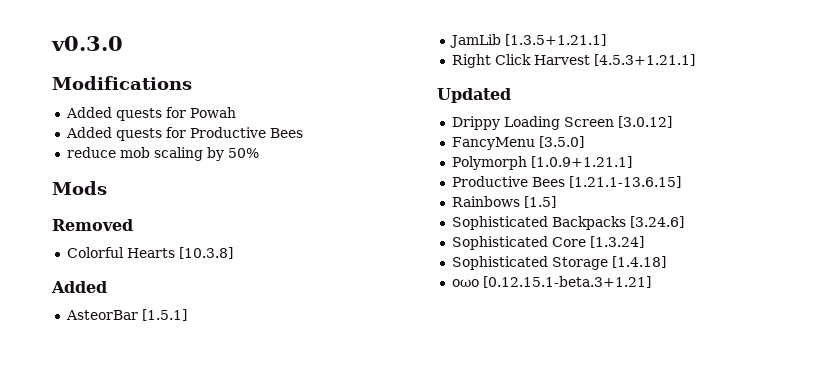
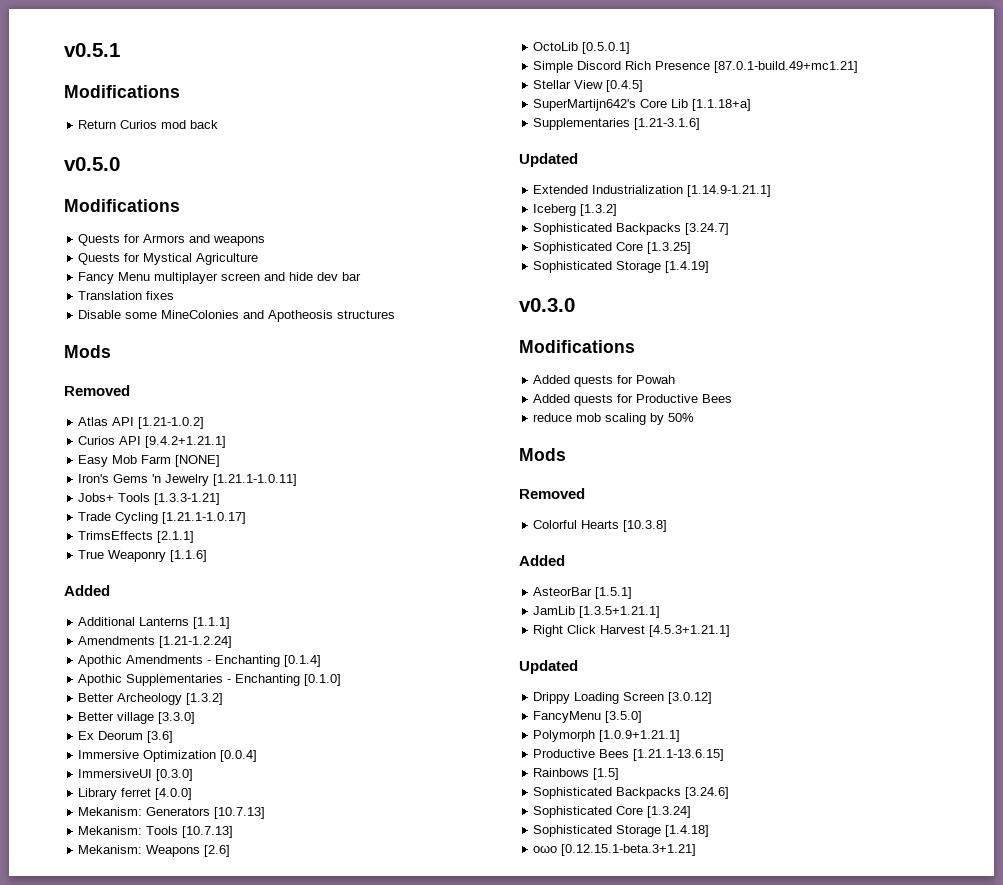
+ v0.5.1
+ Modifications
+ Return Curios mod back
+ v0.5.0
+ Modifications
+ Quests for Armors and weapons
+ Quests for Mystical Agriculture
+ Fancy Menu multiplayer screen and hide dev bar
+ Translation fixes
+ Disable some MineColonies and Apotheosis structures
+ Mods
+ Removed
+ Atlas API [1.21-1.0.2]
+ Curios API [9.4.2+1.21.1]
+ Easy Mob Farm [NONE]
+ Iron's Gems 'n Jewelry [1.21.1-1.0.11]
+ Jobs+ Tools [1.3.3-1.21]
+ Trade Cycling [1.21.1-1.0.17]
+ TrimsEffects [2.1.1]
+ True Weaponry [1.1.6]
+ Added
+ Additional Lanterns [1.1.1]
+ Amendments [1.21-1.2.24]
+ Apothic Amendments - Enchanting [0.1.4]
+ Apothic Supplementaries - Enchanting [0.1.0]
+ Better Archeology [1.3.2]
+ Better village [3.3.0]
+ Ex Deorum [3.6]
+ Immersive Optimization [0.0.4]
+ ImmersiveUI [0.3.0]
+ Library ferret [4.0.0]
+ Mekanism: Generators [10.7.13]
+ Mekanism: Tools [10.7.13]
+ Mekanism: Weapons [2.6]
+ OctoLib [0.5.0.1]
+ Simple Discord Rich Presence [87.0.1-build.49+mc1.21]
+ Stellar View [0.4.5]
+ SuperMartijn642's Core Lib [1.1.18+a]
+ Supplementaries [1.21-3.1.6]
+ Updated
+ Extended Industrialization [1.14.9-1.21.1]
+ Iceberg [1.3.2]
+ Sophisticated Backpacks [3.24.7]
+ Sophisticated Core [1.3.25]
+ Sophisticated Storage [1.4.19]

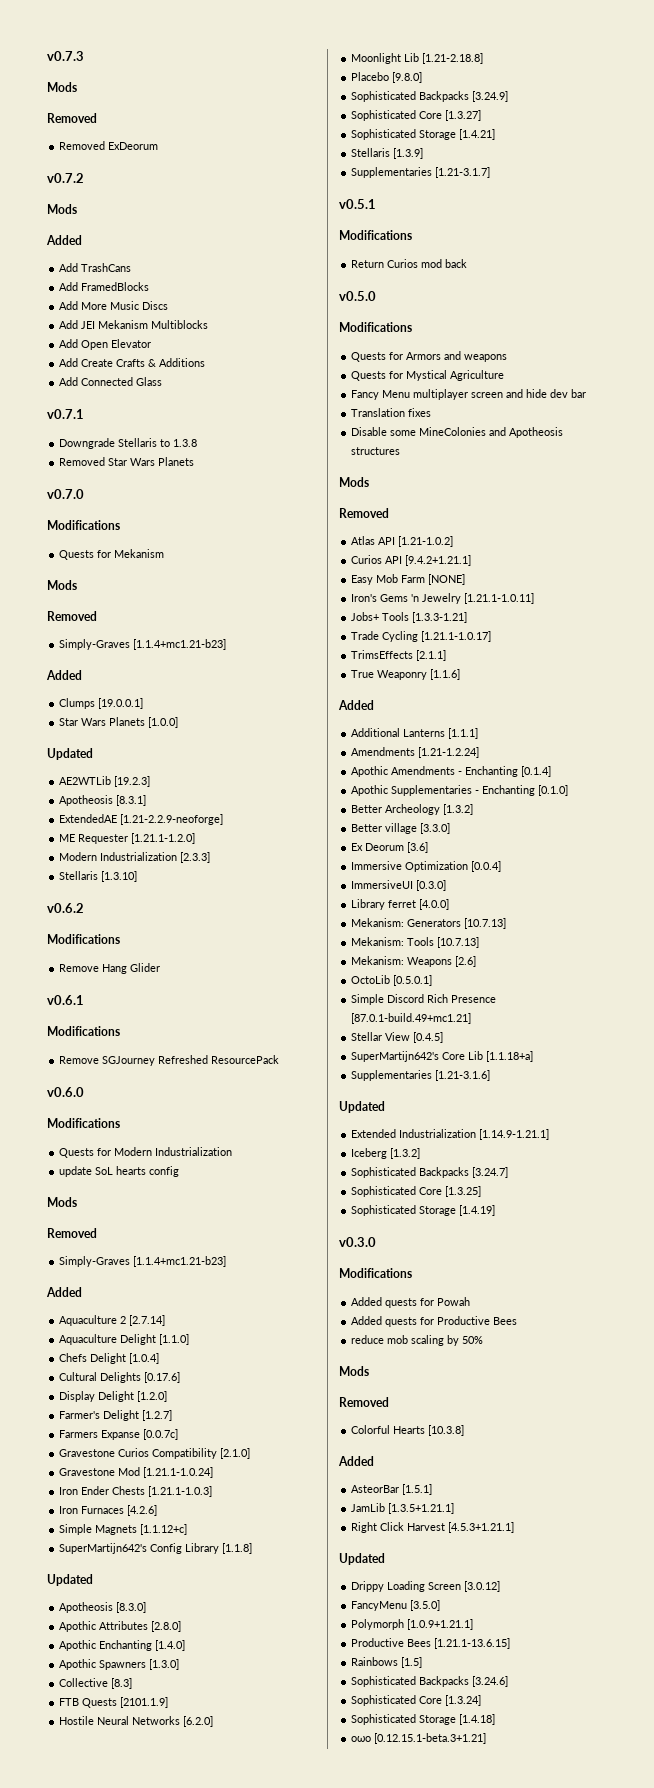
+ v0.7.3
+ Mods
+ Removed
+ Removed ExDeorum
+ v0.7.2
+ Mods
+ Added
+ Add TrashCans
+ Add FramedBlocks
+ Add More Music Discs
+ Add JEI Mekanism Multiblocks
+ Add Open Elevator
+ Add Create Crafts & Additions
+ Add Connected Glass
+ v0.7.1
+ Downgrade Stellaris to 1.3.8
+ Removed Star Wars Planets
+ v0.7.0
+ Modifications
+ Quests for Mekanism
+ Mods
+ Removed
+ Simply-Graves [1.1.4+mc1.21-b23]
+ Added
+ Clumps [19.0.0.1]
+ Star Wars Planets [1.0.0]
+ Updated
+ AE2WTLib [19.2.3]
+ Apotheosis [8.3.1]
+ ExtendedAE [1.21-2.2.9-neoforge]
+ ME Requester [1.21.1-1.2.0]
+ Modern Industrialization [2.3.3]
+ Stellaris [1.3.10]
+ v0.6.2
+ Modifications
+ Remove Hang Glider
+ v0.6.1
+ Modifications
+ Remove SGJourney Refreshed ResourcePack
+ v0.6.0
+ Modifications
+ Quests for Modern Industrialization
+ update SoL hearts config
+ Mods
+ Removed
+ Simply-Graves [1.1.4+mc1.21-b23]
+ Added
+ Aquaculture 2 [2.7.14]
+ Aquaculture Delight [1.1.0]
+ Chefs Delight [1.0.4]
+ Cultural Delights [0.17.6]
+ Display Delight [1.2.0]
+ Farmer's Delight [1.2.7]
+ Farmers Expanse [0.0.7c]
+ Gravestone Curios Compatibility [2.1.0]
+ Gravestone Mod [1.21.1-1.0.24]
+ Iron Ender Chests [1.21.1-1.0.3]
+ Iron Furnaces [4.2.6]
+ Simple Magnets [1.1.12+c]
+ SuperMartijn642's Config Library [1.1.8]
+ Updated
+ Apotheosis [8.3.0]
+ Apothic Attributes [2.8.0]
+ Apothic Enchanting [1.4.0]
+ Apothic Spawners [1.3.0]
+ Collective [8.3]
+ FTB Quests [2101.1.9]
+ Hostile Neural Networks [6.2.0]
+ Moonlight Lib [1.21-2.18.8]
+ Placebo [9.8.0]
+ Sophisticated Backpacks [3.24.9]
+ Sophisticated Core [1.3.27]
+ Sophisticated Storage [1.4.21]
+ Stellaris [1.3.9]
+ Supplementaries [1.21-3.1.7]

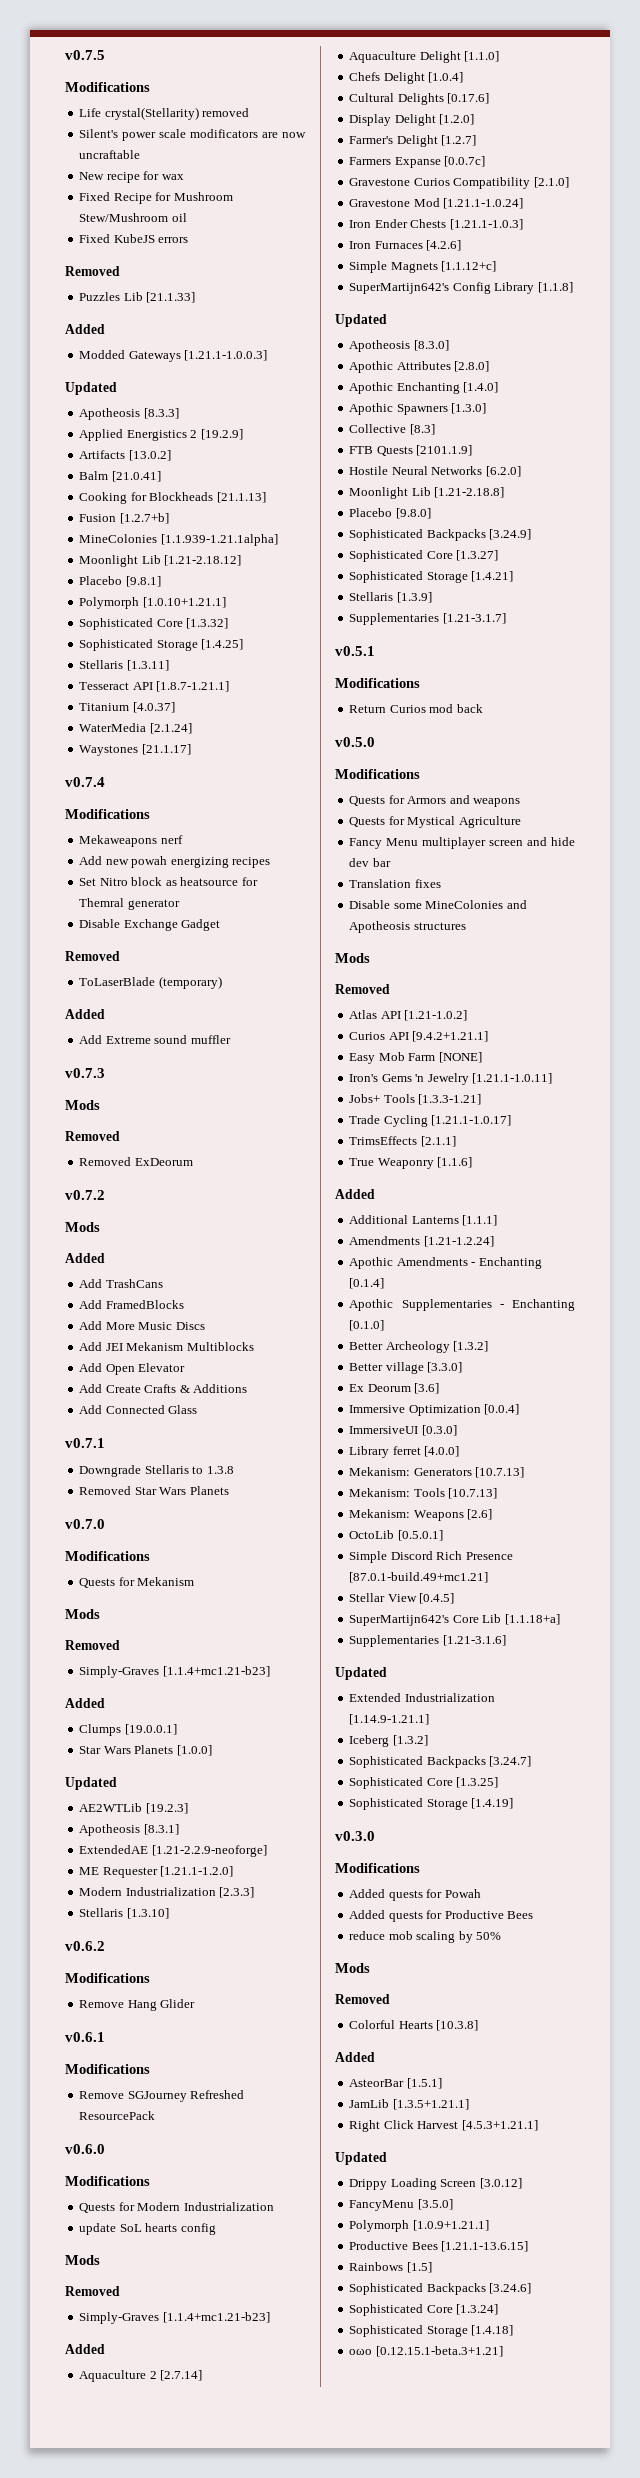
+ v0.7.5
+ Modifications
+ Life crystal(Stellarity) removed
+ Silent's power scale modificators are now uncraftable
+ New recipe for wax
+ Fixed Recipe for Mushroom Stew/Mushroom oil
+ Fixed KubeJS errors
+ Removed
+ Puzzles Lib [21.1.33]
+ Added
+ Modded Gateways [1.21.1-1.0.0.3]
+ Updated
+ Apotheosis [8.3.3]
+ Applied Energistics 2 [19.2.9]
+ Artifacts [13.0.2]
+ Balm [21.0.41]
+ Cooking for Blockheads [21.1.13]
+ Fusion [1.2.7+b]
+ MineColonies [1.1.939-1.21.1alpha]
+ Moonlight Lib [1.21-2.18.12]
+ Placebo [9.8.1]
+ Polymorph [1.0.10+1.21.1]
+ Sophisticated Core [1.3.32]
+ Sophisticated Storage [1.4.25]
+ Stellaris [1.3.11]
+ Tesseract API [1.8.7-1.21.1]
+ Titanium [4.0.37]
+ WaterMedia [2.1.24]
+ Waystones [21.1.17]
+ v0.7.4
+ Modifications
+ Mekaweapons nerf
+ Add new powah energizing recipes
+ Set Nitro block as heatsource for Themral generator
+ Disable Exchange Gadget
+ Removed
+ ToLaserBlade (temporary)
+ Added
+ Add Extreme sound muffler

